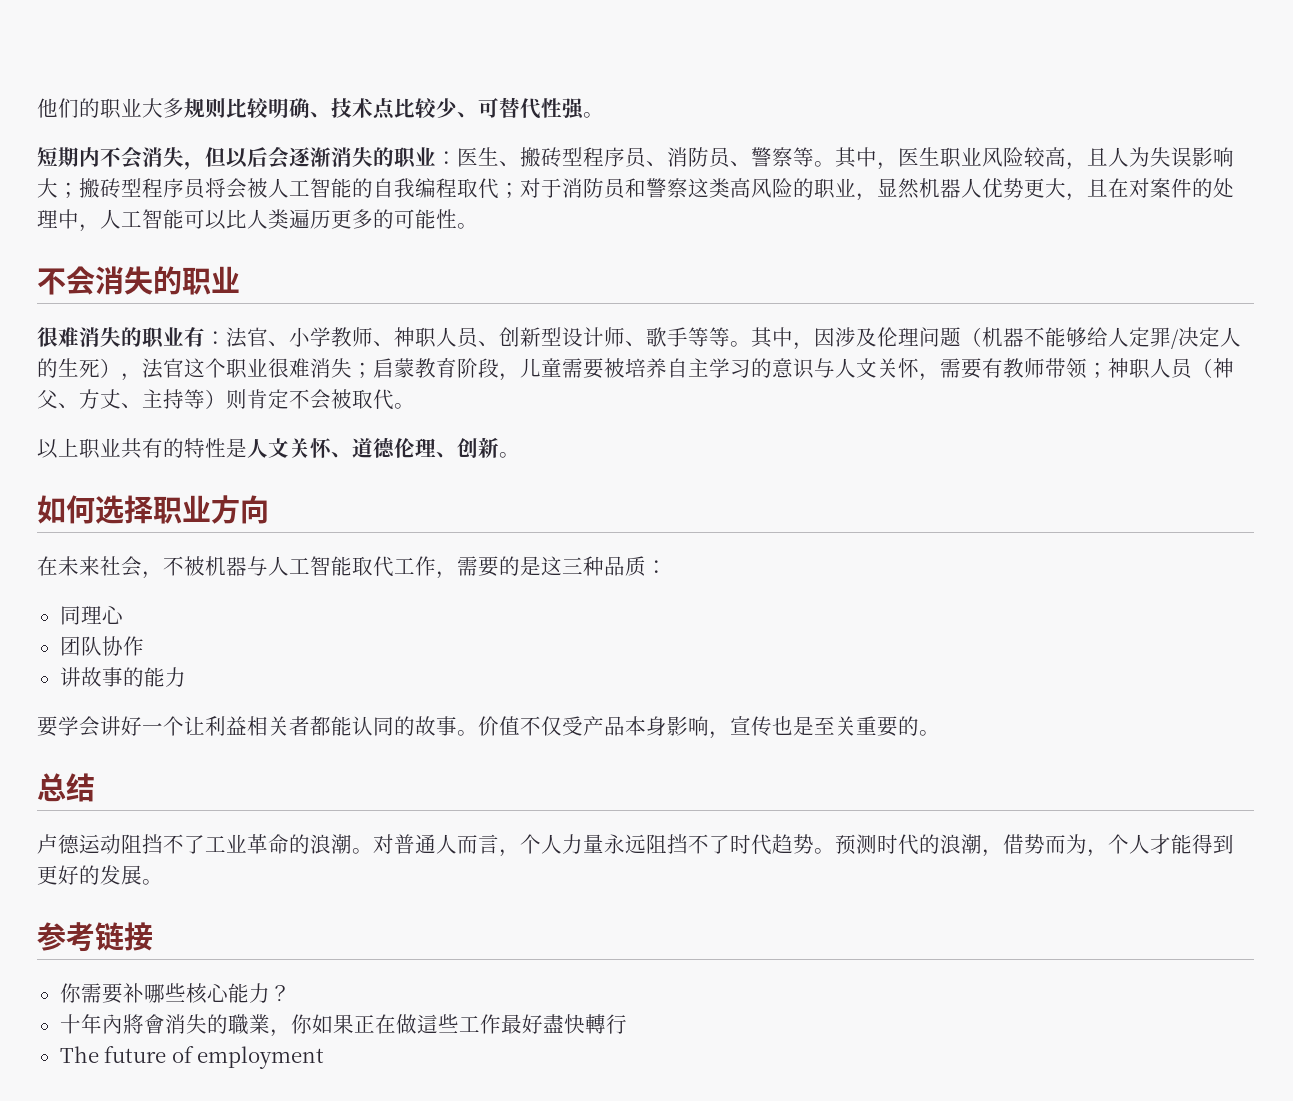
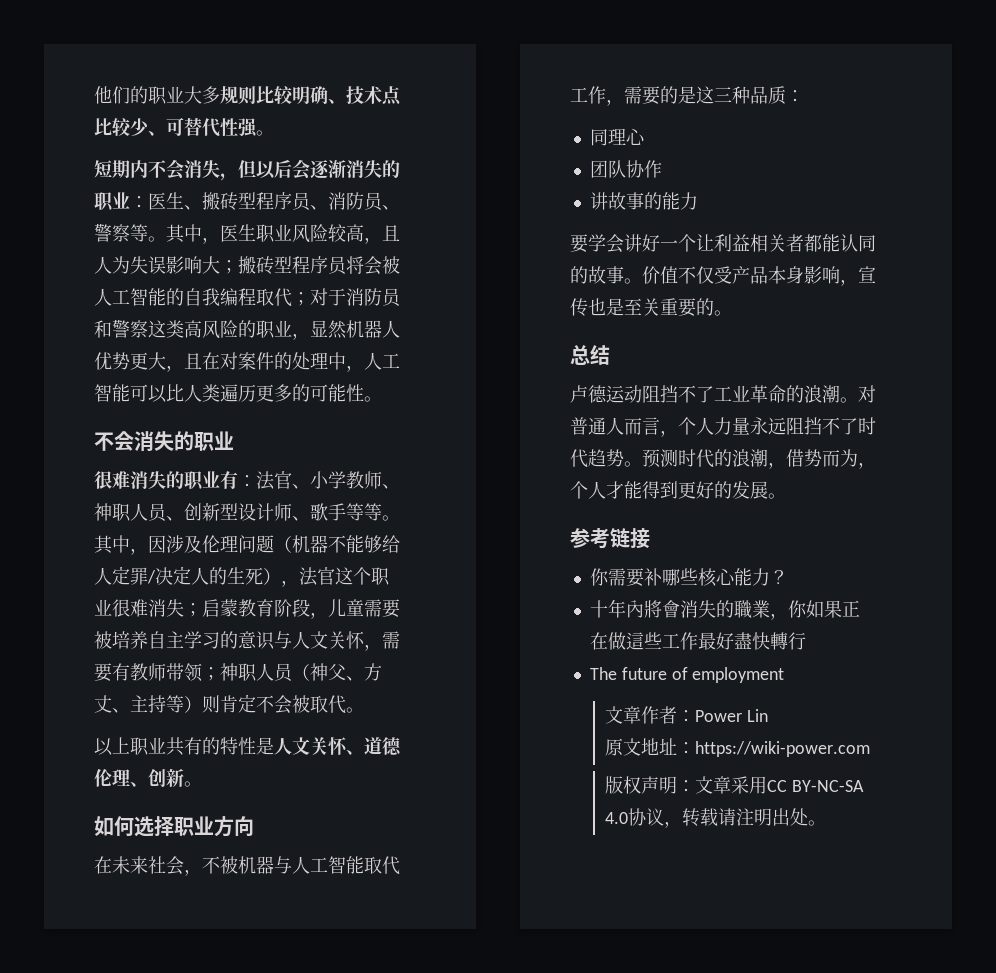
+ 文章作者：Power Lin
+ 原文地址：https://wiki-power.com
+ 版权声明：文章采用CC BY-NC-SA 4.0协议，转载请注明出处。

